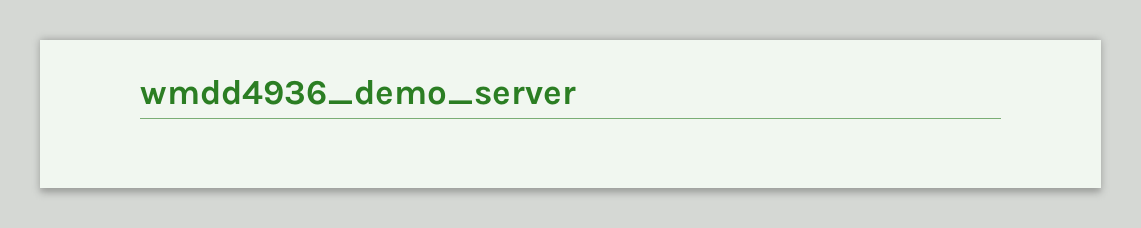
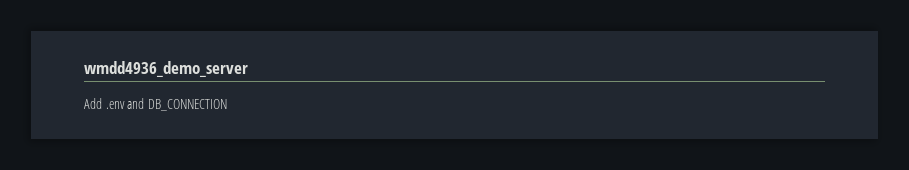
+ Add .env and DB_CONNECTION

